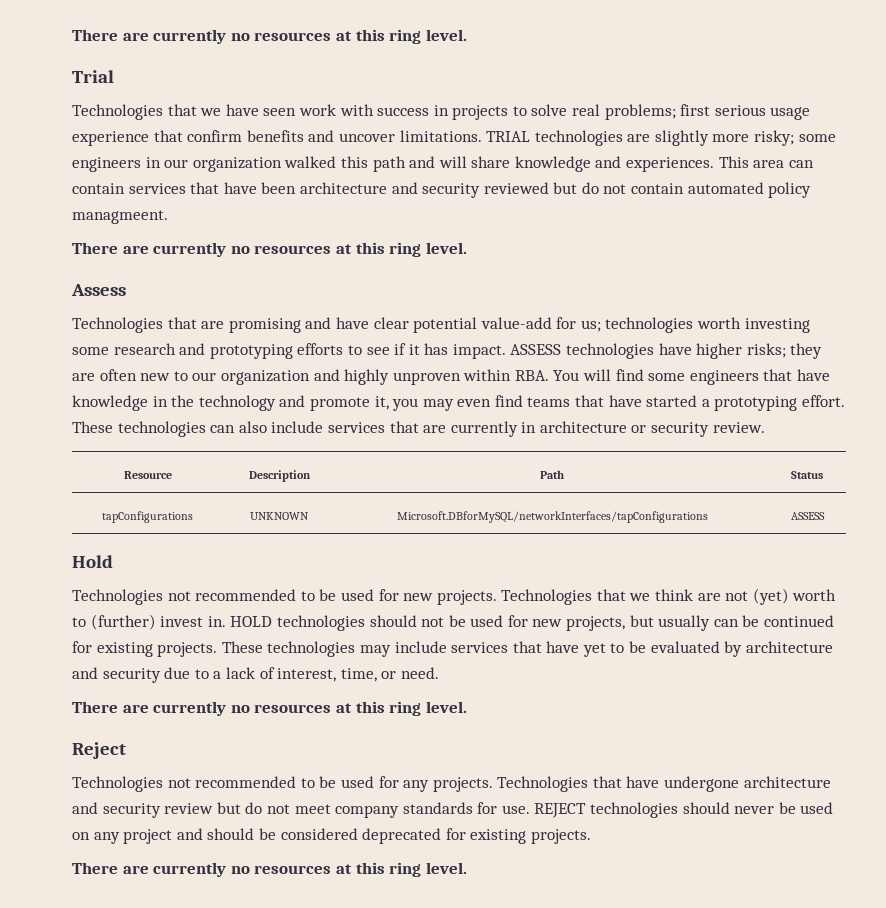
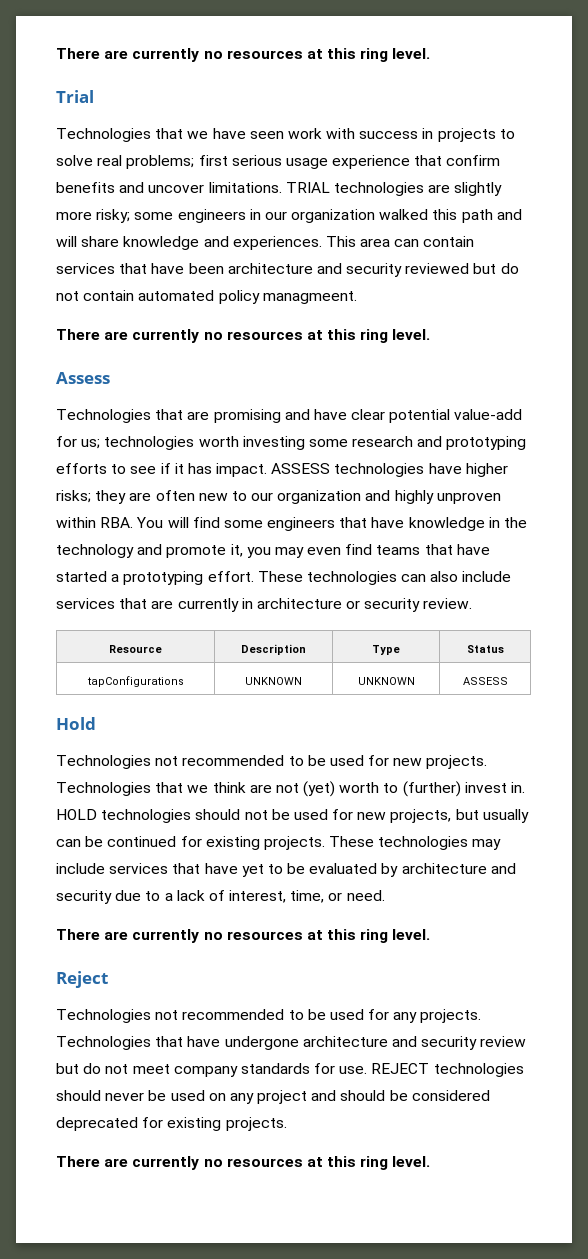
- Resource | Description | Path | Status
+ Resource | Description | Type | Status
- tapConfigurations | UNKNOWN | Microsoft.DBforMySQL/networkInterfaces/tapConfigurations | ASSESS
+ tapConfigurations | UNKNOWN | UNKNOWN | ASSESS

